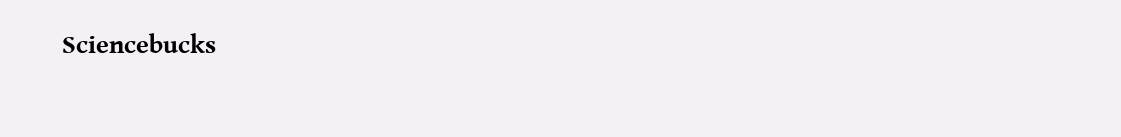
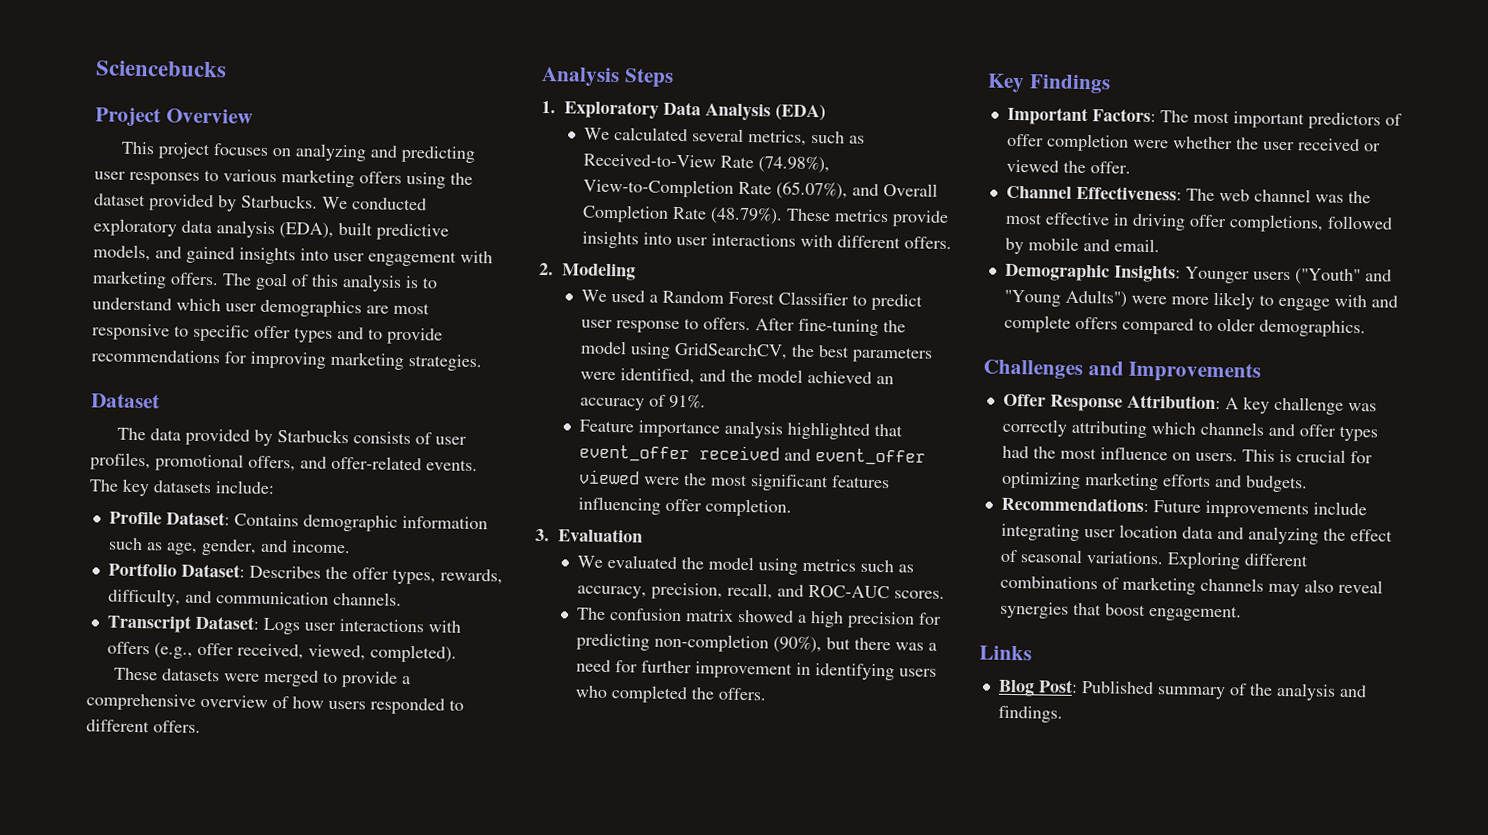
+ Project Overview
+ This project focuses on analyzing and predicting user responses to various marketing offers using the dataset provided by Starbucks. We conducted exploratory data analysis (EDA), built predictive models, and gained insights into user engagement with marketing offers. The goal of this analysis is to understand which user demographics are most responsive to specific offer types and to provide recommendations for improving marketing strategies.
+ Dataset
+ The data provided by Starbucks consists of user profiles, promotional offers, and offer-related events. The key datasets include:
+ Profile Dataset: Contains demographic information such as age, gender, and income.
+ Portfolio Dataset: Describes the offer types, rewards, difficulty, and communication channels.
+ Transcript Dataset: Logs user interactions with offers (e.g., offer received, viewed, completed).
+ These datasets were merged to provide a comprehensive overview of how users responded to different offers.
+ Analysis Steps
+ 1. Exploratory Data Analysis (EDA)
+ We calculated several metrics, such as Received-to-View Rate (74.98%), View-to-Completion Rate (65.07%), and Overall Completion Rate (48.79%). These metrics provide insights into user interactions with different offers.
+ 2. Modeling
+ We used a Random Forest Classifier to predict user response to offers. After fine-tuning the model using GridSearchCV, the best parameters were identified, and the model achieved an accuracy of 91%.
+ Feature importance analysis highlighted that event_offer received and event_offer viewed were the most significant features influencing offer completion.
+ 3. Evaluation
+ We evaluated the model using metrics such as accuracy, precision, recall, and ROC-AUC scores.
+ The confusion matrix showed a high precision for predicting non-completion (90%), but there was a need for further improvement in identifying users who completed the offers.
+ Key Findings
+ Important Factors: The most important predictors of offer completion were whether the user received or viewed the offer.
+ Channel Effectiveness: The web channel was the most effective in driving offer completions, followed by mobile and email.
+ Demographic Insights: Younger users ("Youth" and "Young Adults") were more likely to engage with and complete offers compared to older demographics.
+ Challenges and Improvements
+ Offer Response Attribution: A key challenge was correctly attributing which channels and offer types had the most influence on users. This is crucial for optimizing marketing efforts and budgets.
+ Recommendations: Future improvements include integrating user location data and analyzing the effect of seasonal variations. Exploring different combinations of marketing channels may also reveal synergies that boost engagement.
+ Links
+ Blog Post: Published summary of the analysis and findings.

